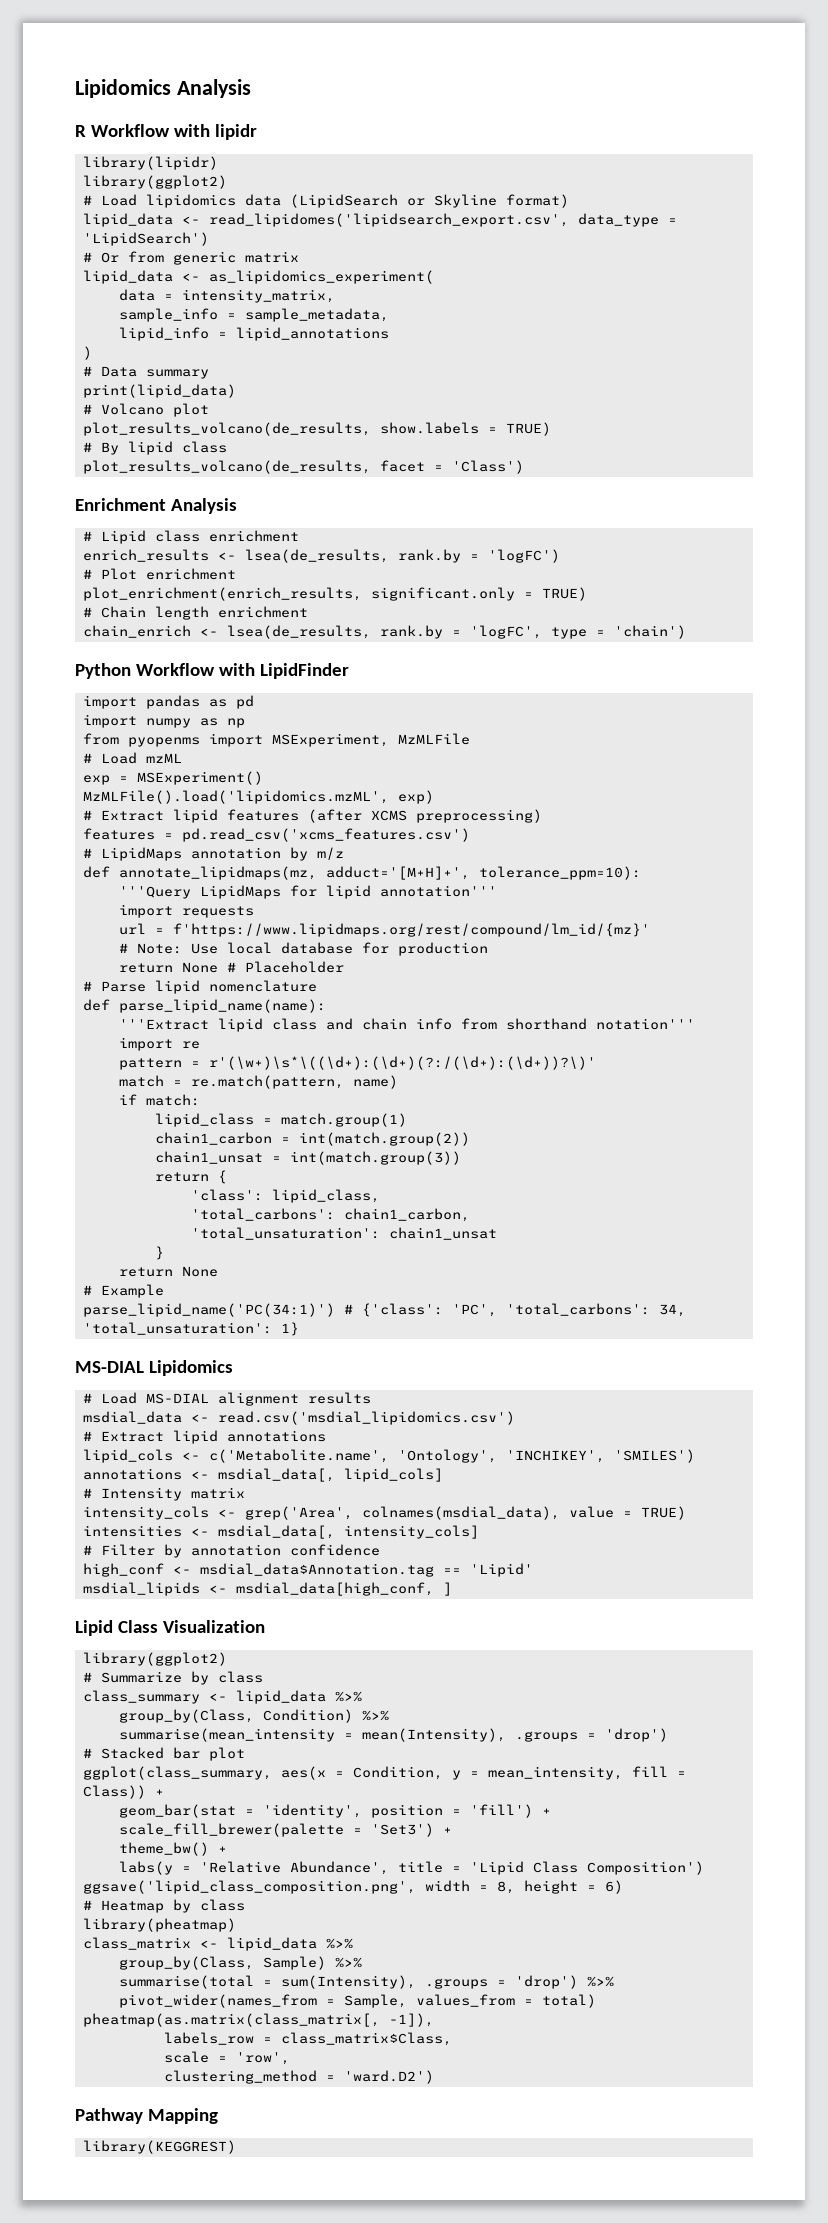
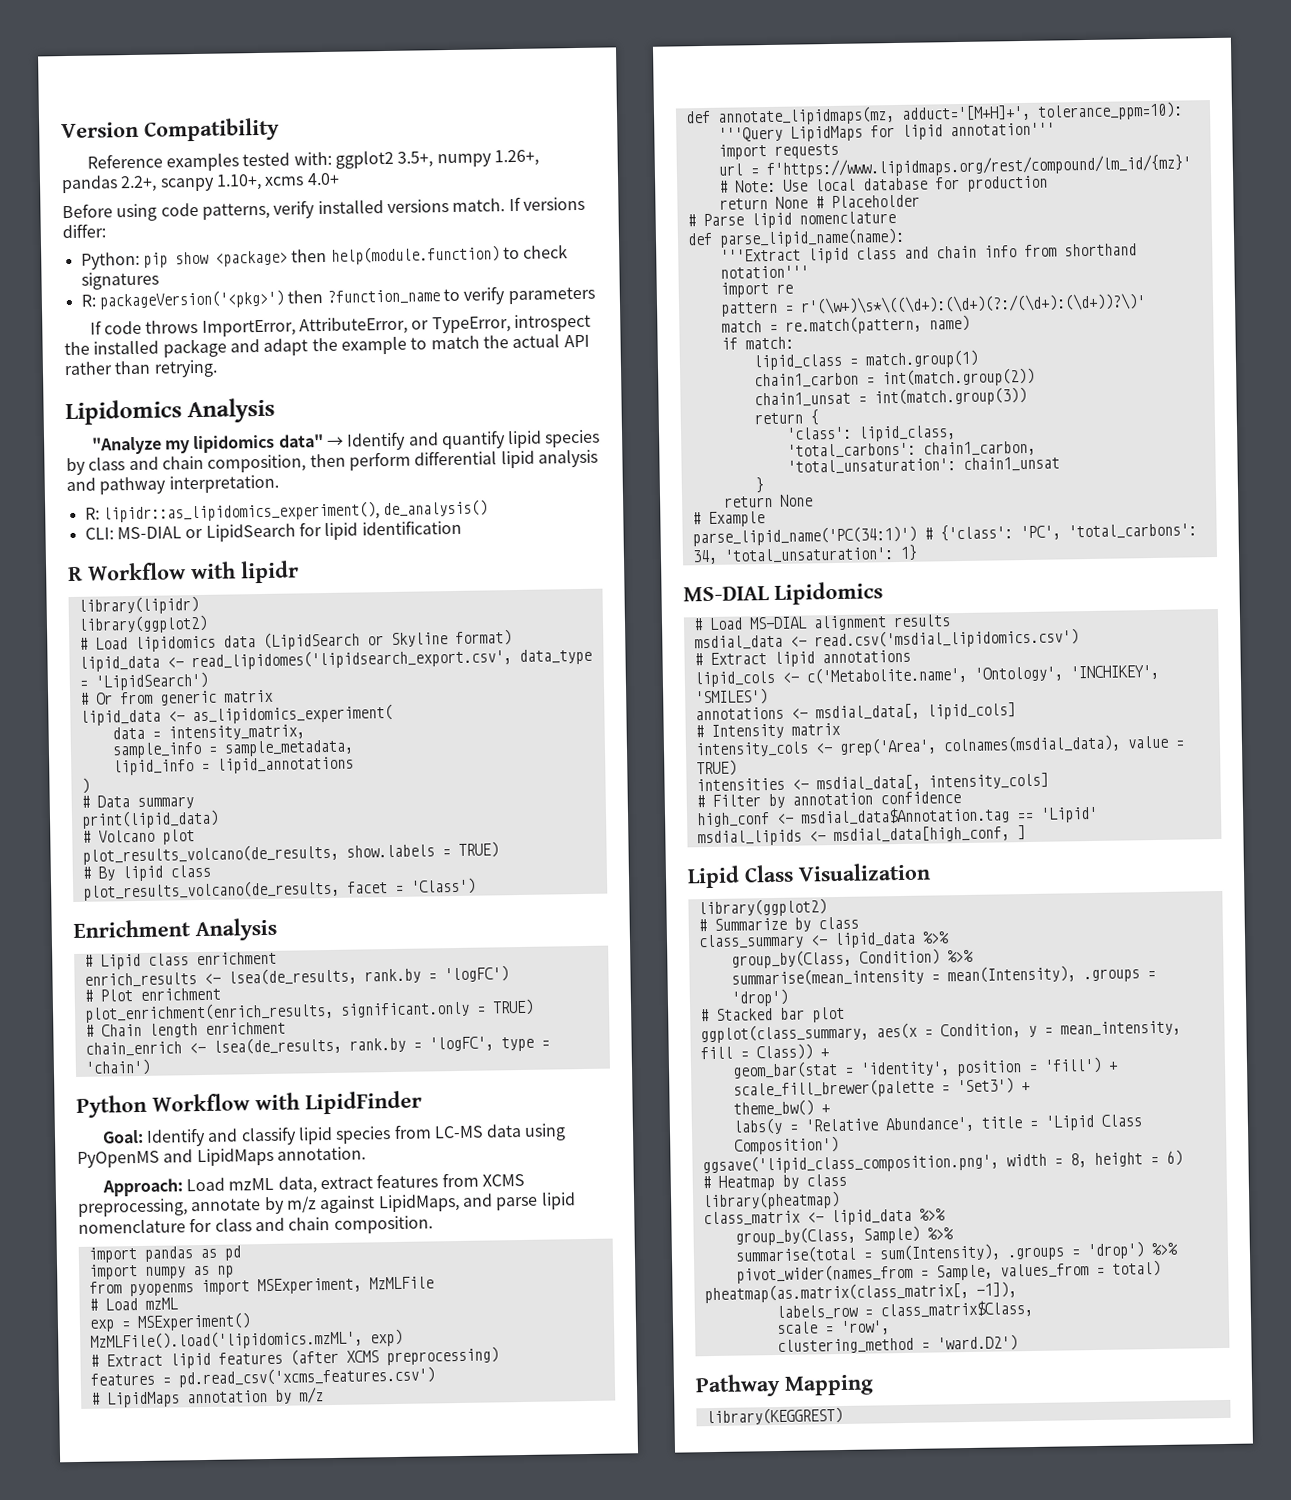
+ Version Compatibility
+ Reference examples tested with: ggplot2 3.5+, numpy 1.26+, pandas 2.2+, scanpy 1.10+, xcms 4.0+
+ Before using code patterns, verify installed versions match. If versions differ:
+ Python: pip show <package> then help(module.function) to check signatures
+ R: packageVersion('<pkg>') then ?function_name to verify parameters
+ If code throws ImportError, AttributeError, or TypeError, introspect the installed package and adapt the example to match the actual API rather than retrying.
  Lipidomics Analysis
+ "Analyze my lipidomics data" → Identify and quantify lipid species by class and chain composition, then perform differential lipid analysis and pathway interpretation.
+ R: lipidr::as_lipidomics_experiment(), de_analysis()
+ CLI: MS-DIAL or LipidSearch for lipid identification
+ Goal: Identify and classify lipid species from LC-MS data using PyOpenMS and LipidMaps annotation.
+ Approach: Load mzML data, extract features from XCMS preprocessing, annotate by m/z against LipidMaps, and parse lipid nomenclature for class and chain composition.

